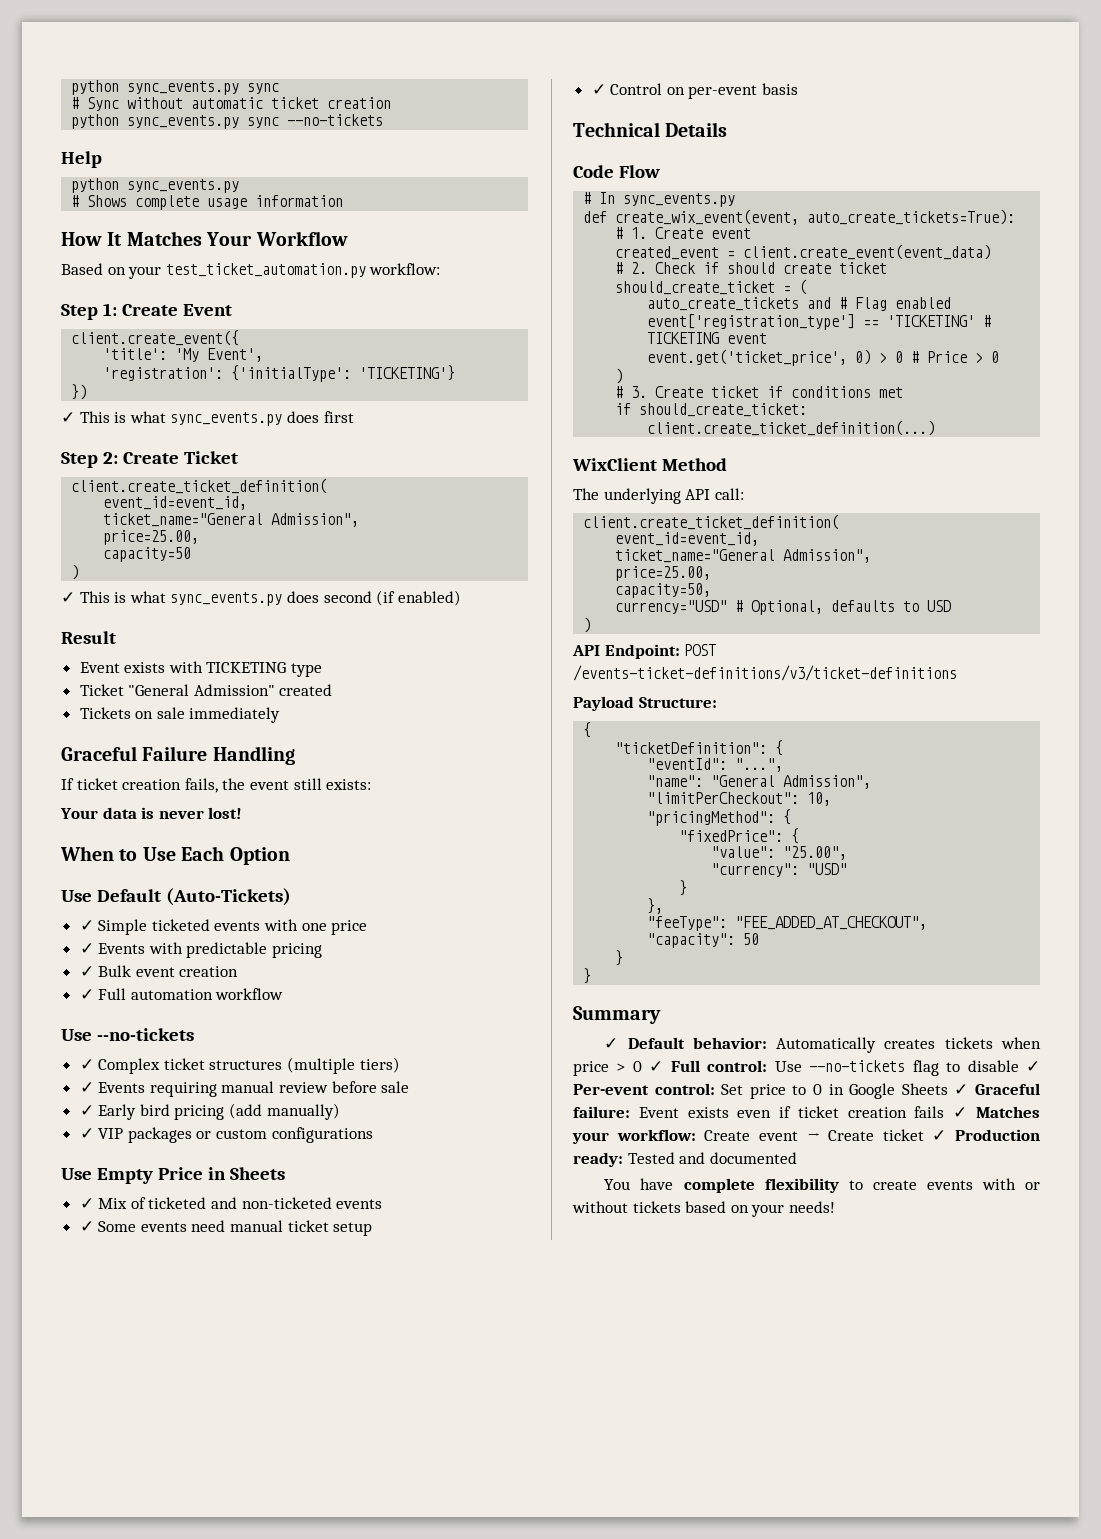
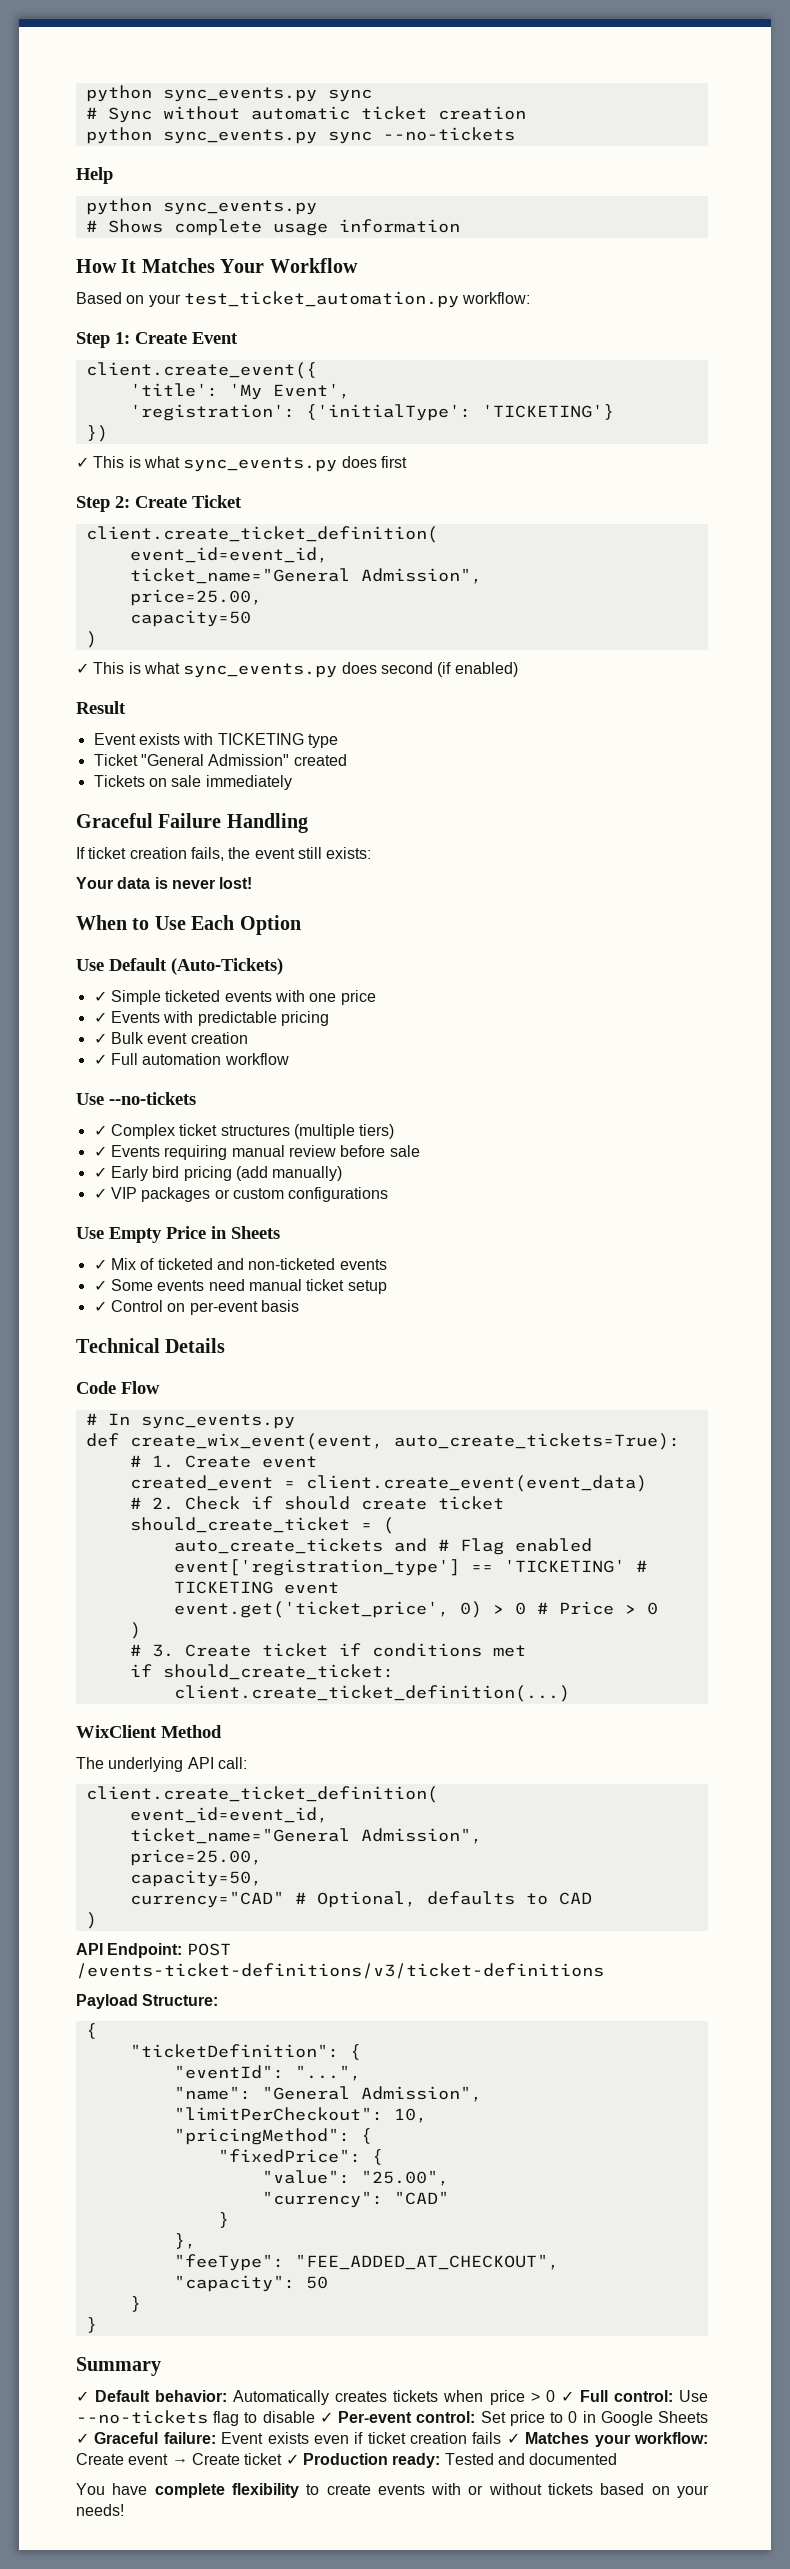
- currency="USD" # Optional, defaults to USD
+ currency="CAD" # Optional, defaults to CAD
- "currency": "USD"
+ "currency": "CAD"

